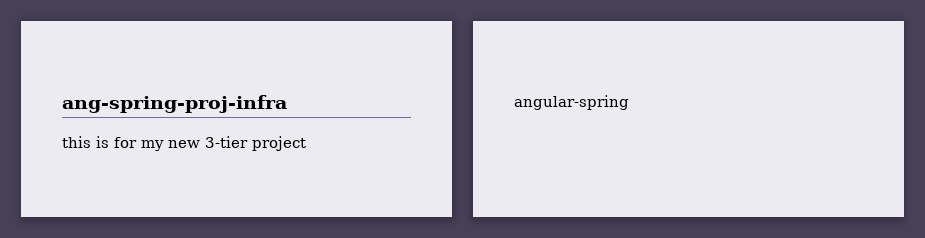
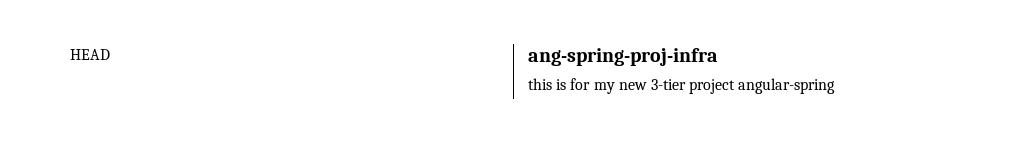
+ HEAD

